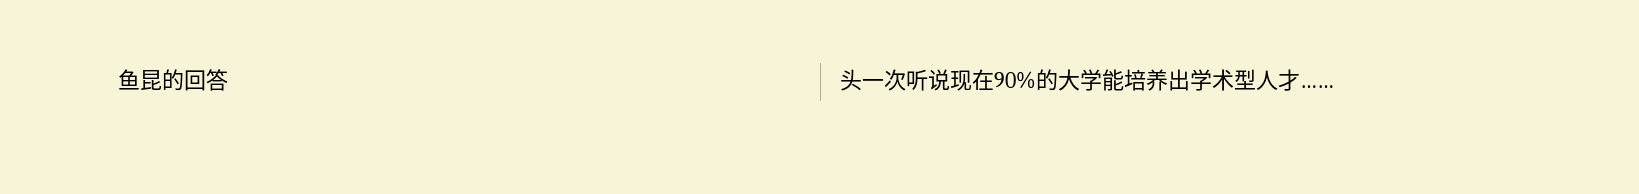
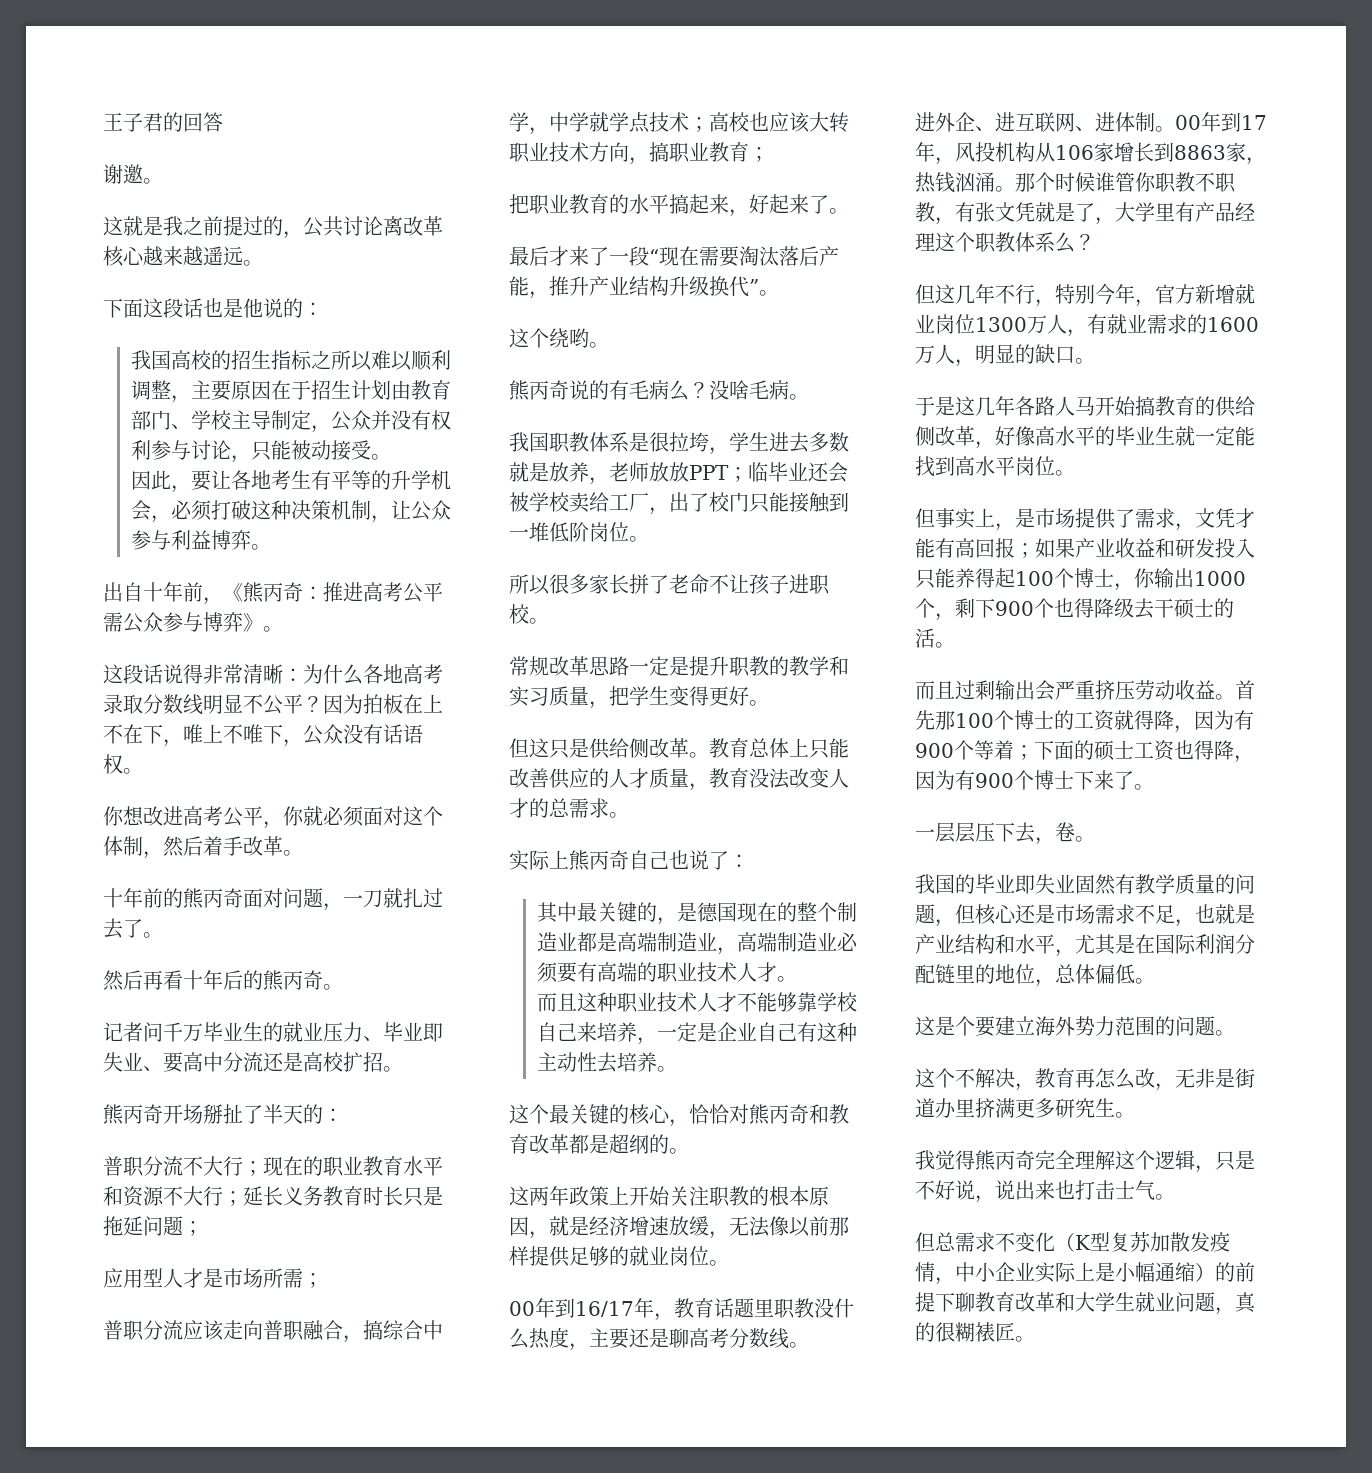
- 鱼昆的回答
+ 王子君的回答
- 头一次听说现在90%的大学能培养出学术型人才……
+ 谢邀。
+ 这就是我之前提过的，公共讨论离改革核心越来越遥远。
+ 下面这段话也是他说的：
+ 我国高校的招生指标之所以难以顺利调整，主要原因在于招生计划由教育部门、学校主导制定，公众并没有权利参与讨论，只能被动接受。
+ 因此，要让各地考生有平等的升学机会，必须打破这种决策机制，让公众参与利益博弈。
+ 出自十年前，《熊丙奇：推进高考公平需公众参与博弈》。
+ 这段话说得非常清晰：为什么各地高考录取分数线明显不公平？因为拍板在上不在下，唯上不唯下，公众没有话语权。
+ 你想改进高考公平，你就必须面对这个体制，然后着手改革。
+ 十年前的熊丙奇面对问题，一刀就扎过去了。
+ 然后再看十年后的熊丙奇。
+ 记者问千万毕业生的就业压力、毕业即失业、要高中分流还是高校扩招。
+ 熊丙奇开场掰扯了半天的：
+ 普职分流不大行；现在的职业教育水平和资源不大行；延长义务教育时长只是拖延问题；
+ 应用型人才是市场所需；
+ 普职分流应该走向普职融合，搞综合中学，中学就学点技术；高校也应该大转职业技术方向，搞职业教育；
+ 把职业教育的水平搞起来，好起来了。
+ 最后才来了一段“现在需要淘汰落后产能，推升产业结构升级换代”。
+ 这个绕哟。
+ 熊丙奇说的有毛病么？没啥毛病。
+ 我国职教体系是很拉垮，学生进去多数就是放养，老师放放PPT；临毕业还会被学校卖给工厂，出了校门只能接触到一堆低阶岗位。
+ 所以很多家长拼了老命不让孩子进职校。
+ 常规改革思路一定是提升职教的教学和实习质量，把学生变得更好。
+ 但这只是供给侧改革。教育总体上只能改善供应的人才质量，教育没法改变人才的总需求。
+ 实际上熊丙奇自己也说了：
+ 其中最关键的，是德国现在的整个制造业都是高端制造业，高端制造业必须要有高端的职业技术人才。
+ 而且这种职业技术人才不能够靠学校自己来培养，一定是企业自己有这种主动性去培养。
+ 这个最关键的核心，恰恰对熊丙奇和教育改革都是超纲的。
+ 这两年政策上开始关注职教的根本原因，就是经济增速放缓，无法像以前那样提供足够的就业岗位。
+ 00年到16/17年，教育话题里职教没什么热度，主要还是聊高考分数线。
+ 进外企、进互联网、进体制。00年到17年，风投机构从106家增长到8863家，热钱汹涌。那个时候谁管你职教不职教，有张文凭就是了，大学里有产品经理这个职教体系么？
+ 但这几年不行，特别今年，官方新增就业岗位1300万人，有就业需求的1600万人，明显的缺口。
+ 于是这几年各路人马开始搞教育的供给侧改革，好像高水平的毕业生就一定能找到高水平岗位。
+ 但事实上，是市场提供了需求，文凭才能有高回报；如果产业收益和研发投入只能养得起100个博士，你输出1000个，剩下900个也得降级去干硕士的活。
+ 而且过剩输出会严重挤压劳动收益。首先那100个博士的工资就得降，因为有900个等着；下面的硕士工资也得降，因为有900个博士下来了。
+ 一层层压下去，卷。
+ 我国的毕业即失业固然有教学质量的问题，但核心还是市场需求不足，也就是产业结构和水平，尤其是在国际利润分配链里的地位，总体偏低。
+ 这是个要建立海外势力范围的问题。
+ 这个不解决，教育再怎么改，无非是街道办里挤满更多研究生。
+ 我觉得熊丙奇完全理解这个逻辑，只是不好说，说出来也打击士气。
+ 但总需求不变化（K型复苏加散发疫情，中小企业实际上是小幅通缩）的前提下聊教育改革和大学生就业问题，真的很糊裱匠。

